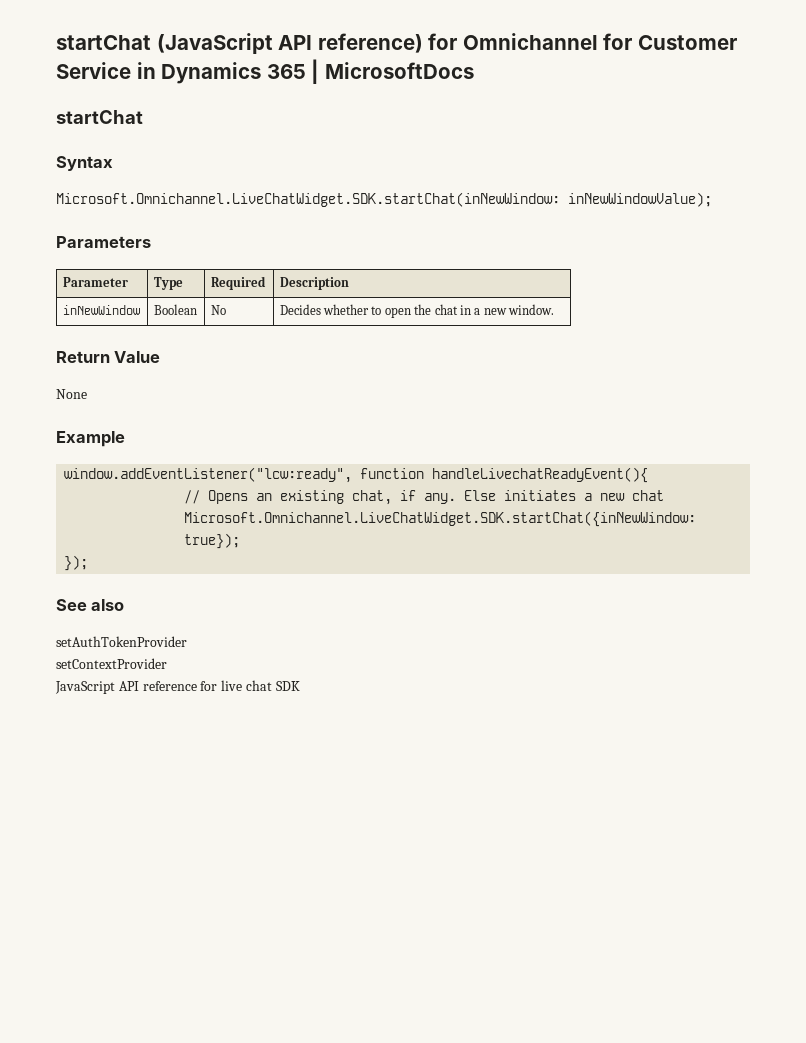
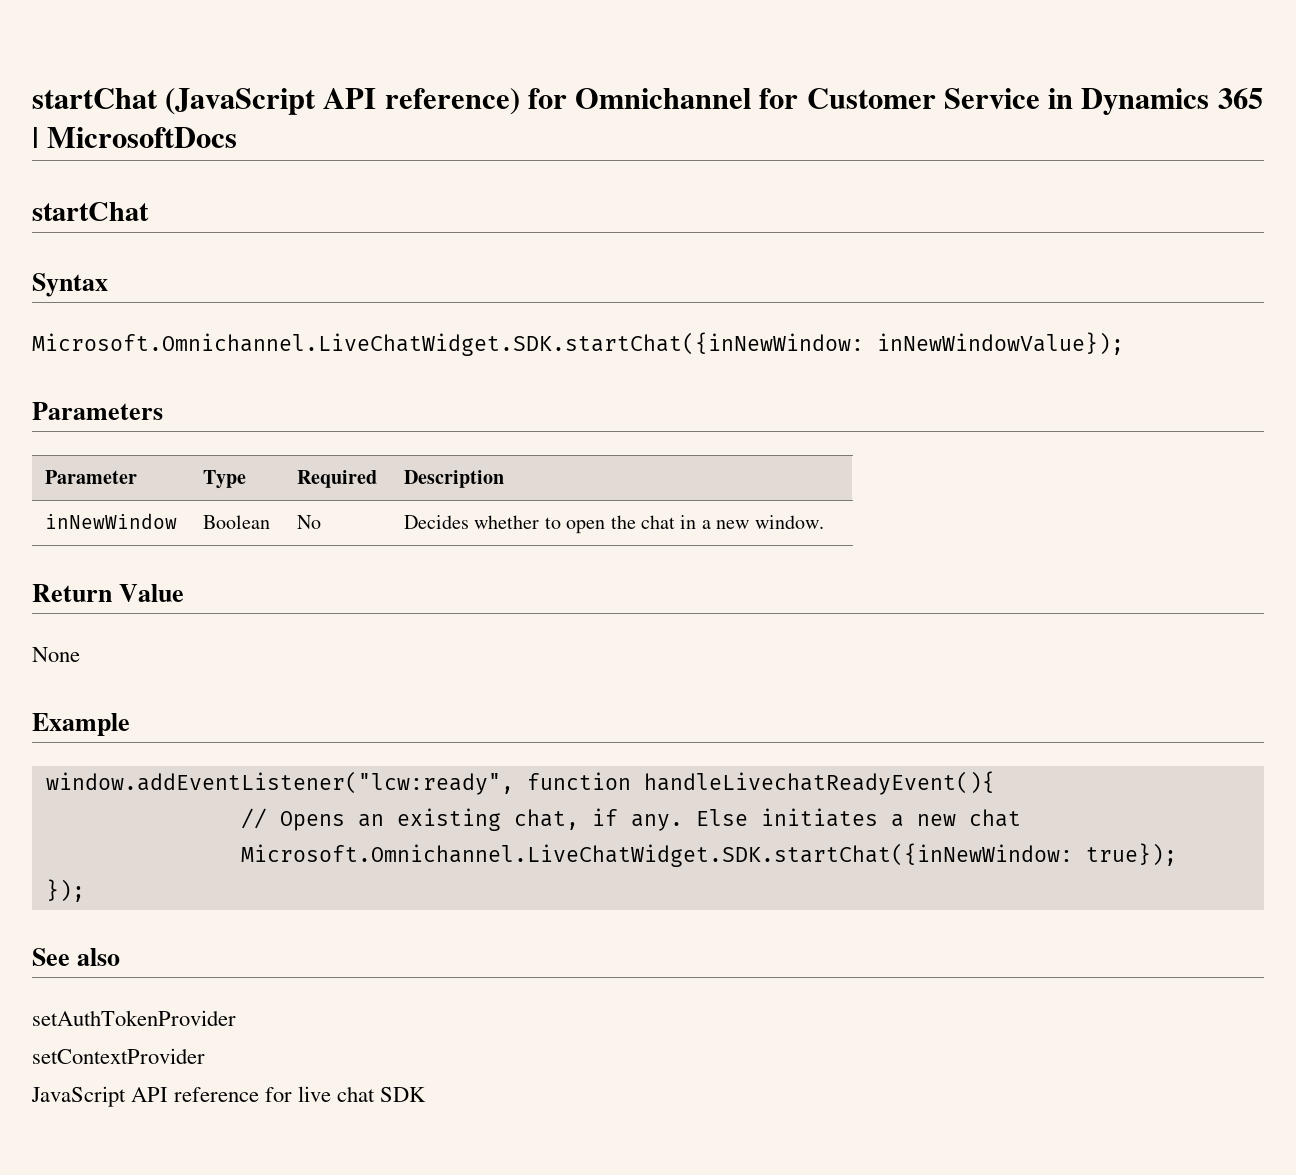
- Microsoft.Omnichannel.LiveChatWidget.SDK.startChat(inNewWindow: inNewWindowValue);
+ Microsoft.Omnichannel.LiveChatWidget.SDK.startChat({inNewWindow: inNewWindowValue});

